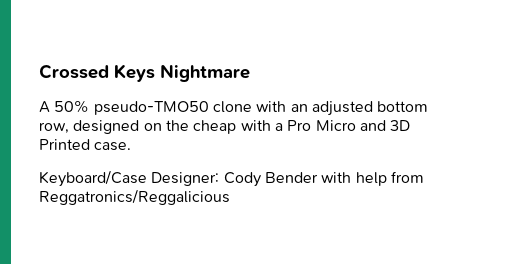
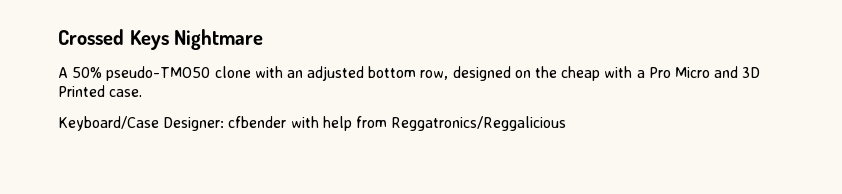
- Keyboard/Case Designer: Cody Bender with help from Reggatronics/Reggalicious
+ Keyboard/Case Designer: cfbender with help from Reggatronics/Reggalicious

